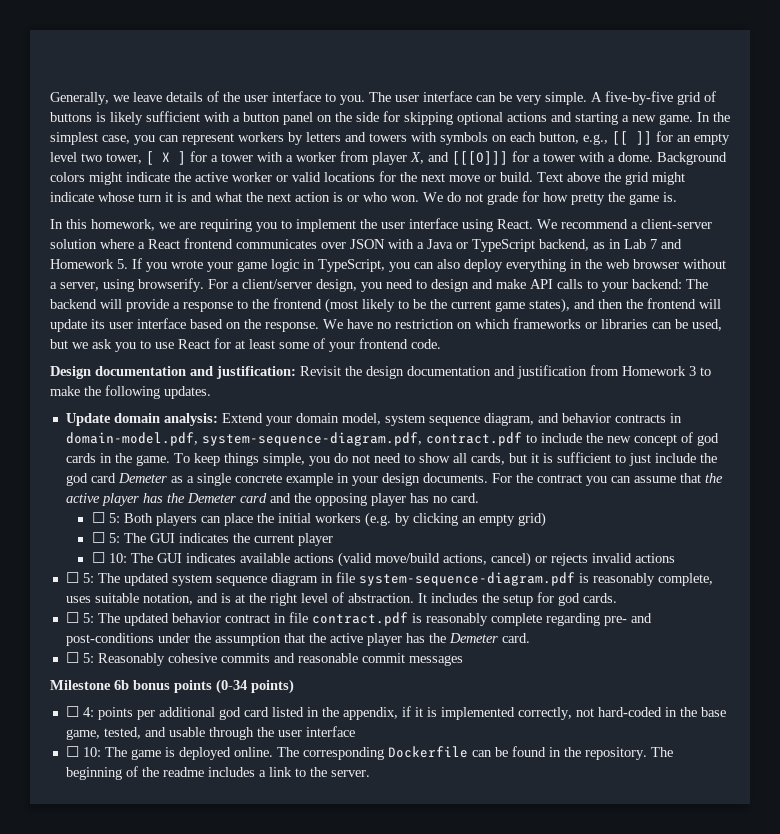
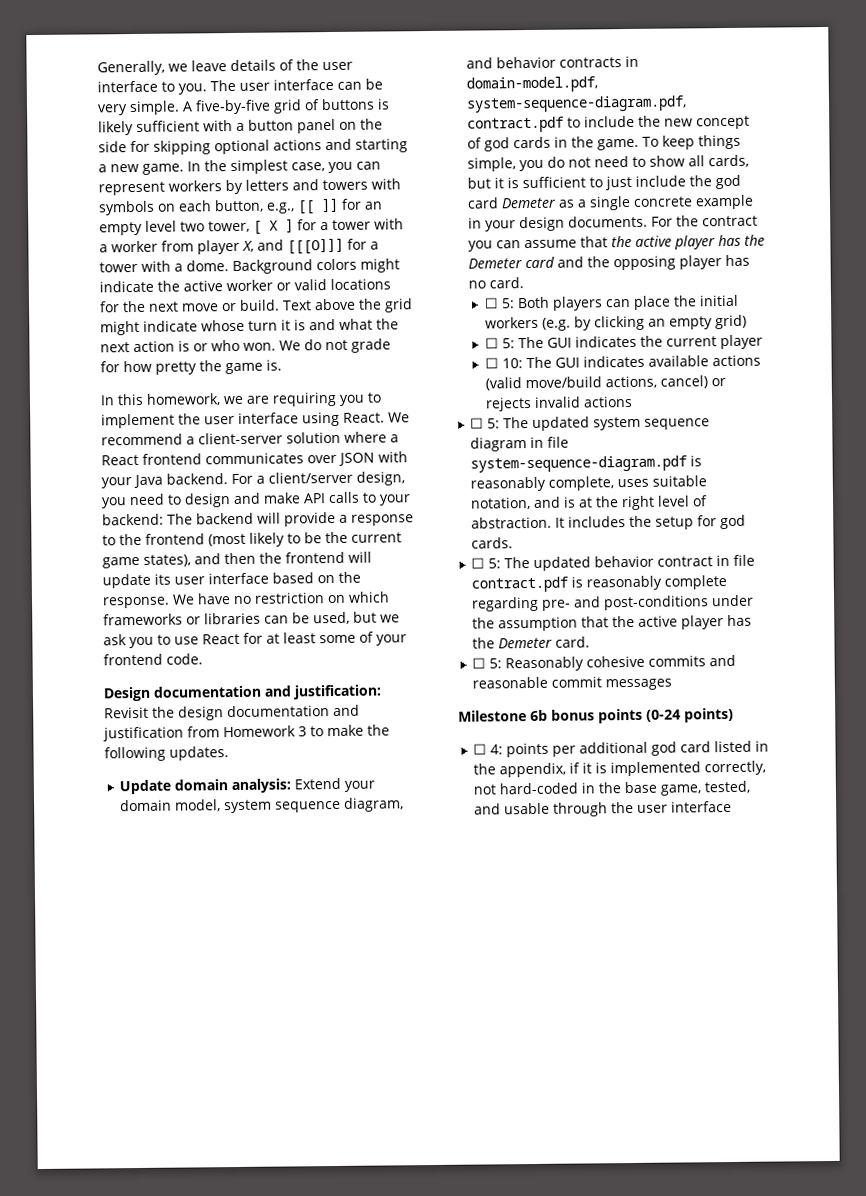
- We recommend a client-server solution where a React frontend communicates over JSON with a Java or TypeScript backend, as in Lab 7 and Homework 5. If you wrote your game logic in TypeScript, you can also deploy everything in the web browser without a server, using browserify.
+ We recommend a client-server solution where a React frontend communicates over JSON with your Java backend.
- Milestone 6b bonus points (0-34 points)
+ Milestone 6b bonus points (0-24 points)
- ☐ 10: The game is deployed online. The corresponding Dockerfile can be found in the repository. The beginning of the readme includes a link to the server.

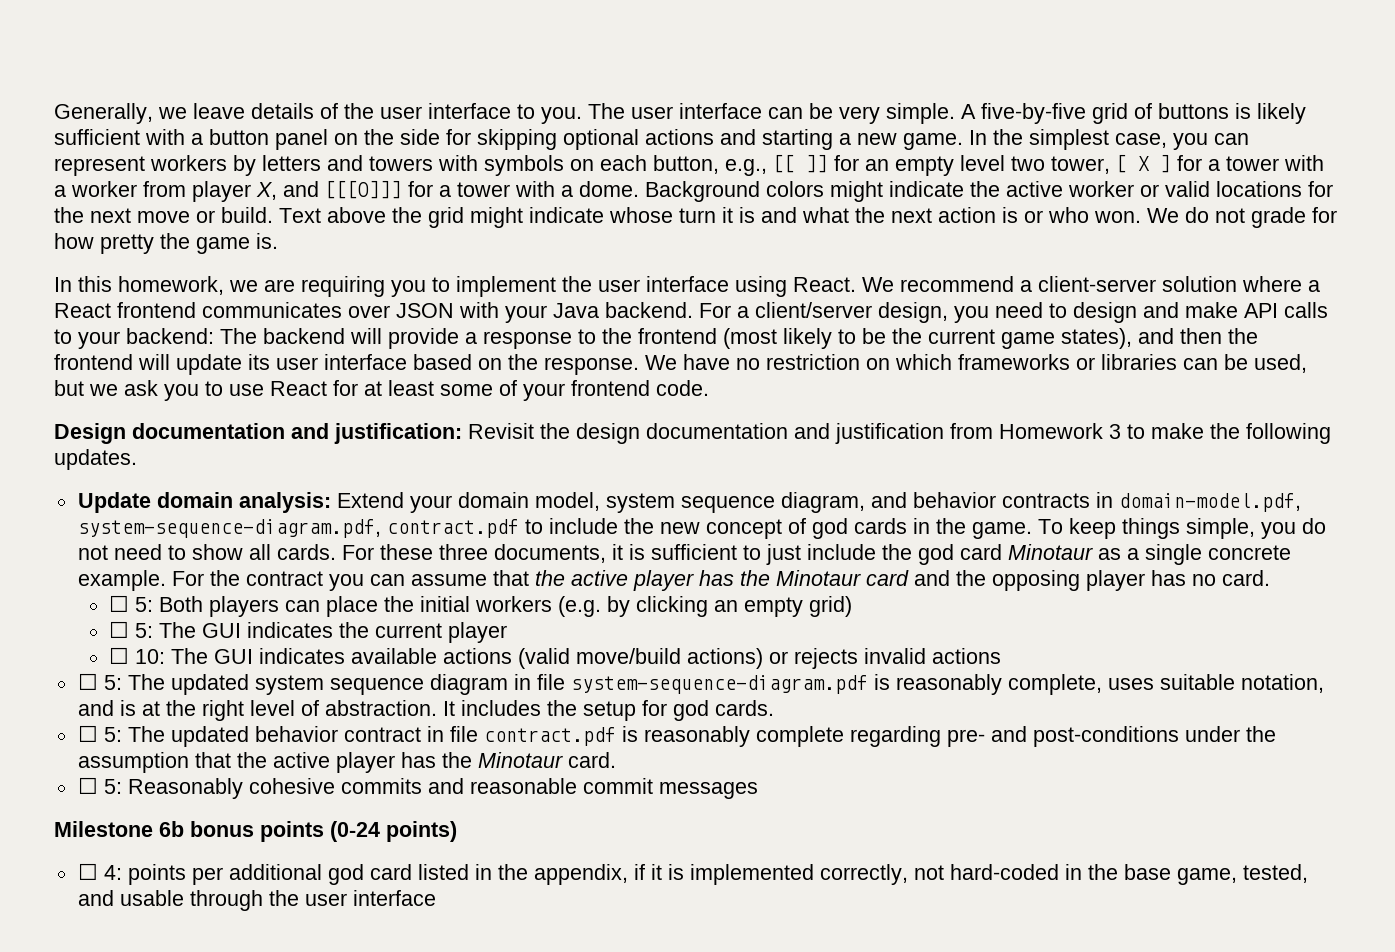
- To keep things simple, you do not need to show all cards, but it is sufficient to just include the god card Demeter as a single concrete example in your design documents.
+ To keep things simple, you do not need to show all cards. For these three documents, it is sufficient to just include the god card Minotaur as a single concrete example.
- For the contract you can assume that the active player has the Demeter card and the opposing player has no card.
+ For the contract you can assume that the active player has the Minotaur card and the opposing player has no card.
- ☐ 10: The GUI indicates available actions (valid move/build actions, cancel) or rejects invalid actions
+ ☐ 10: The GUI indicates available actions (valid move/build actions) or rejects invalid actions
- ☐ 5: The updated behavior contract in file contract.pdf is reasonably complete regarding pre- and post-conditions under the assumption that the active player has the Demeter card.
+ ☐ 5: The updated behavior contract in file contract.pdf is reasonably complete regarding pre- and post-conditions under the assumption that the active player has the Minotaur card.

